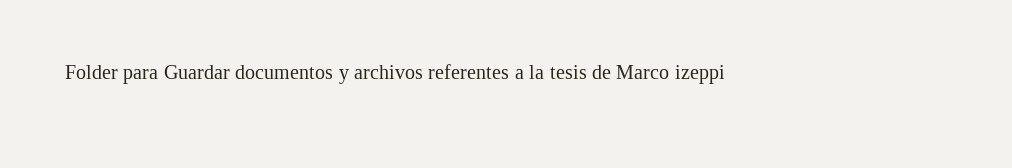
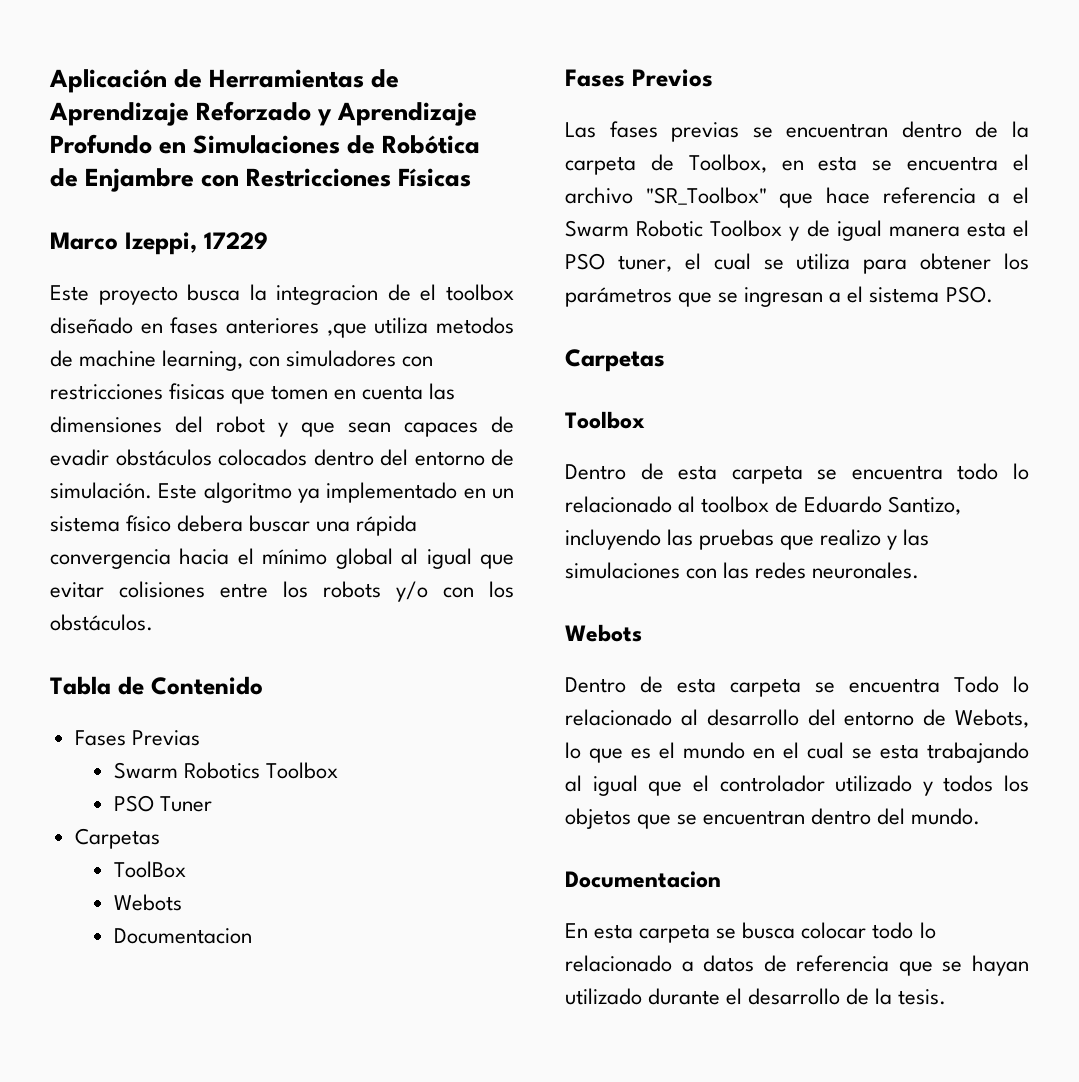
- Folder para Guardar documentos y archivos referentes a la tesis de Marco izeppi
+ Aplicación de Herramientas de Aprendizaje Reforzado y Aprendizaje Profundo en Simulaciones de Robótica de Enjambre con Restricciones Físicas
+ Marco Izeppi, 17229
+ Este proyecto busca la integracion de el toolbox diseñado en fases anteriores ,que utiliza metodos de machine learning, con simuladores con restricciones fisicas que tomen en cuenta las dimensiones del robot y que sean capaces de evadir obstáculos colocados dentro del entorno de simulación. Este algoritmo ya implementado en un sistema físico debera buscar una rápida convergencia hacia el mínimo global al igual que evitar colisiones entre los robots y/o con los obstáculos.
+ Tabla de Contenido
+ Fases Previas
+ Swarm Robotics Toolbox
+ PSO Tuner
+ Carpetas
+ ToolBox
+ Webots
+ Documentacion
+ Fases Previos
+ Las fases previas se encuentran dentro de la carpeta de Toolbox, en esta se encuentra el archivo "SR_Toolbox" que hace referencia a el Swarm Robotic Toolbox y de igual manera esta el PSO tuner, el cual se utiliza para obtener los parámetros que se ingresan a el sistema PSO.
+ Carpetas
+ Toolbox
+ Dentro de esta carpeta se encuentra todo lo relacionado al toolbox de Eduardo Santizo, incluyendo las pruebas que realizo y las simulaciones con las redes neuronales.
+ Webots
+ Dentro de esta carpeta se encuentra Todo lo relacionado al desarrollo del entorno de Webots, lo que es el mundo en el cual se esta trabajando al igual que el controlador utilizado y todos los objetos que se encuentran dentro del mundo.
+ Documentacion
+ En esta carpeta se busca colocar todo lo relacionado a datos de referencia que se hayan utilizado durante el desarrollo de la tesis.

